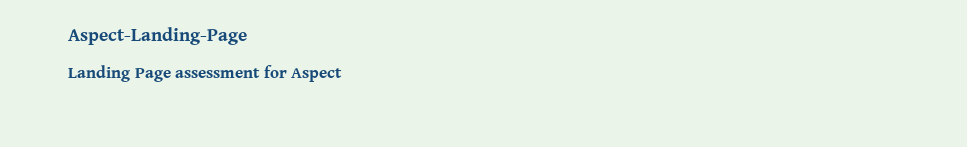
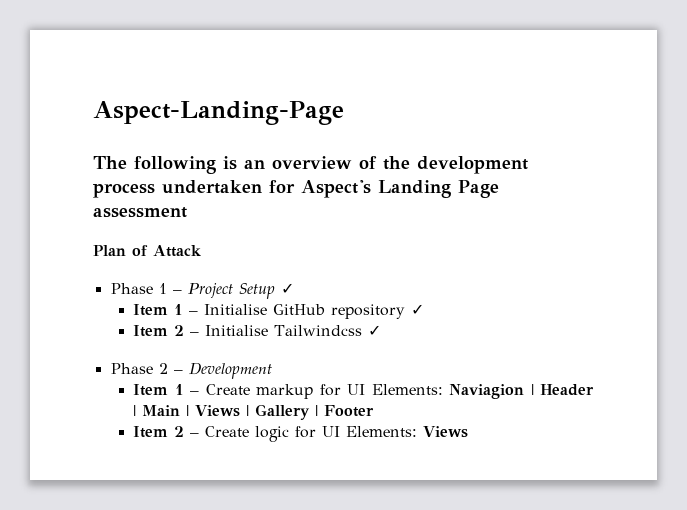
- Landing Page assessment for Aspect
+ The following is an overview of the development process undertaken for Aspect's Landing Page assessment
+ Plan of Attack
+ Phase 1 – Project Setup ✓
+ Item 1 – Initialise GitHub repository ✓
+ Item 2 – Initialise Tailwindcss ✓
+ Phase 2 – Development
+ Item 1 – Create markup for UI Elements: Naviagion | Header | Main | Views | Gallery | Footer
+ Item 2 – Create logic for UI Elements: Views

